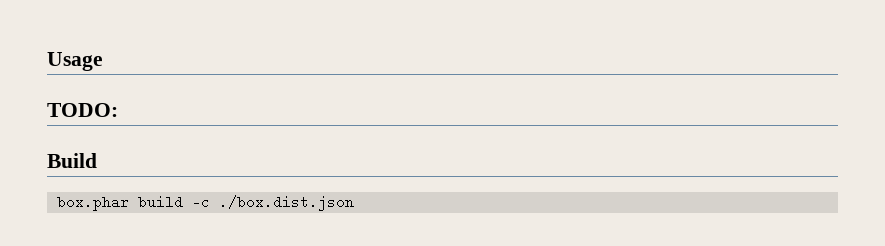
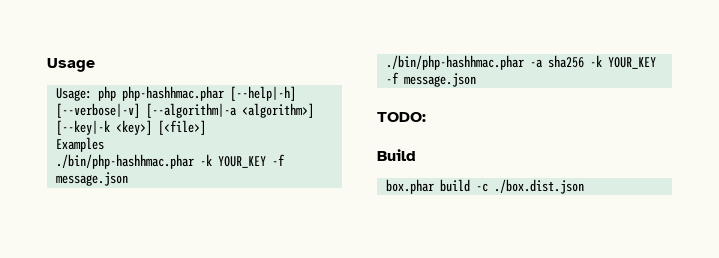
+ Usage: php php-hashhmac.phar [--help|-h] [--verbose|-v] [--algorithm|-a <algorithm>] [--key|-k <key>] [<file>]
+ Examples
+ ./bin/php-hashhmac.phar -k YOUR_KEY -f message.json
+ ./bin/php-hashhmac.phar -a sha256 -k YOUR_KEY -f message.json

